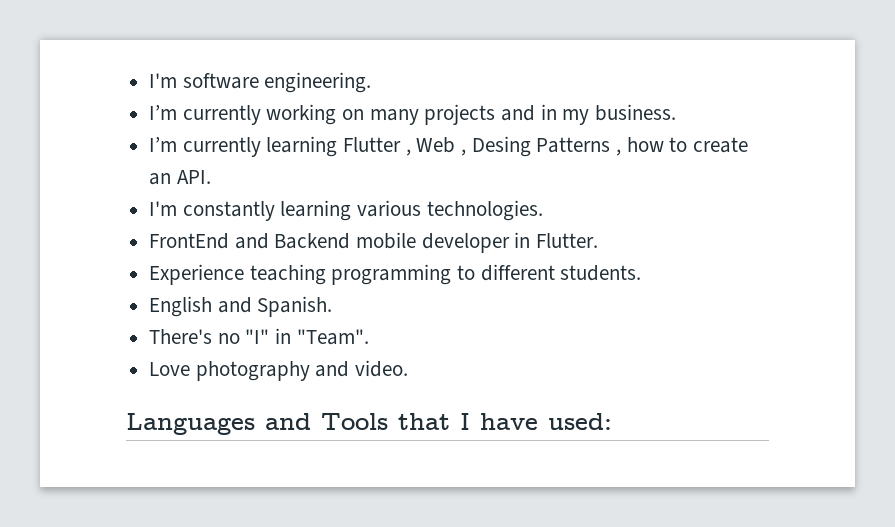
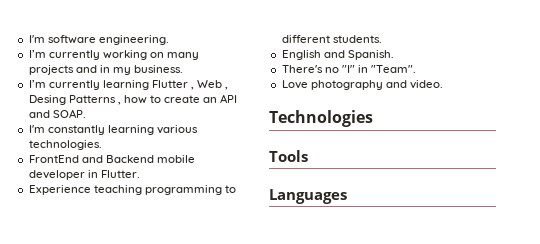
- I’m currently learning Flutter , Web , Desing Patterns , how to create an API.
+ I’m currently learning Flutter , Web , Desing Patterns , how to create an API and SOAP.
+ Technologies
+ Tools
- Languages and Tools that I have used:
+ Languages

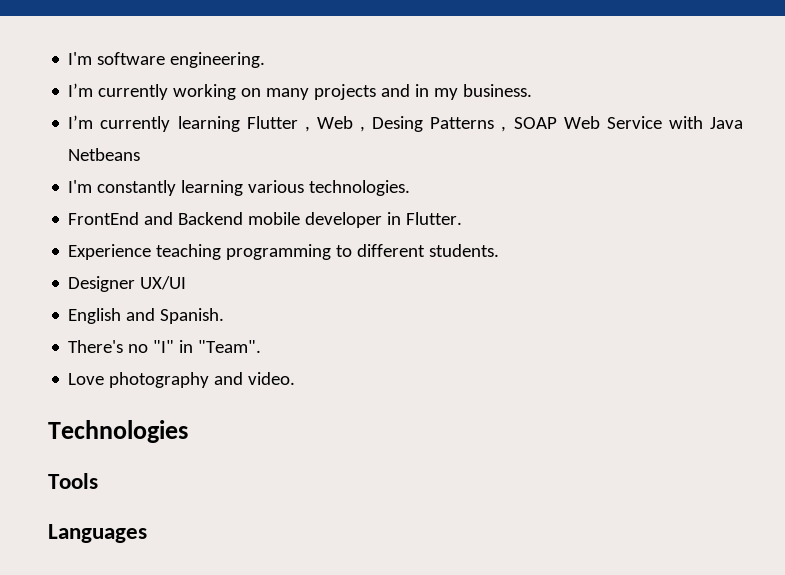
- I’m currently learning Flutter , Web , Desing Patterns , how to create an API and SOAP.
+ I’m currently learning Flutter , Web , Desing Patterns , SOAP Web Service with Java Netbeans
+ Designer UX/UI

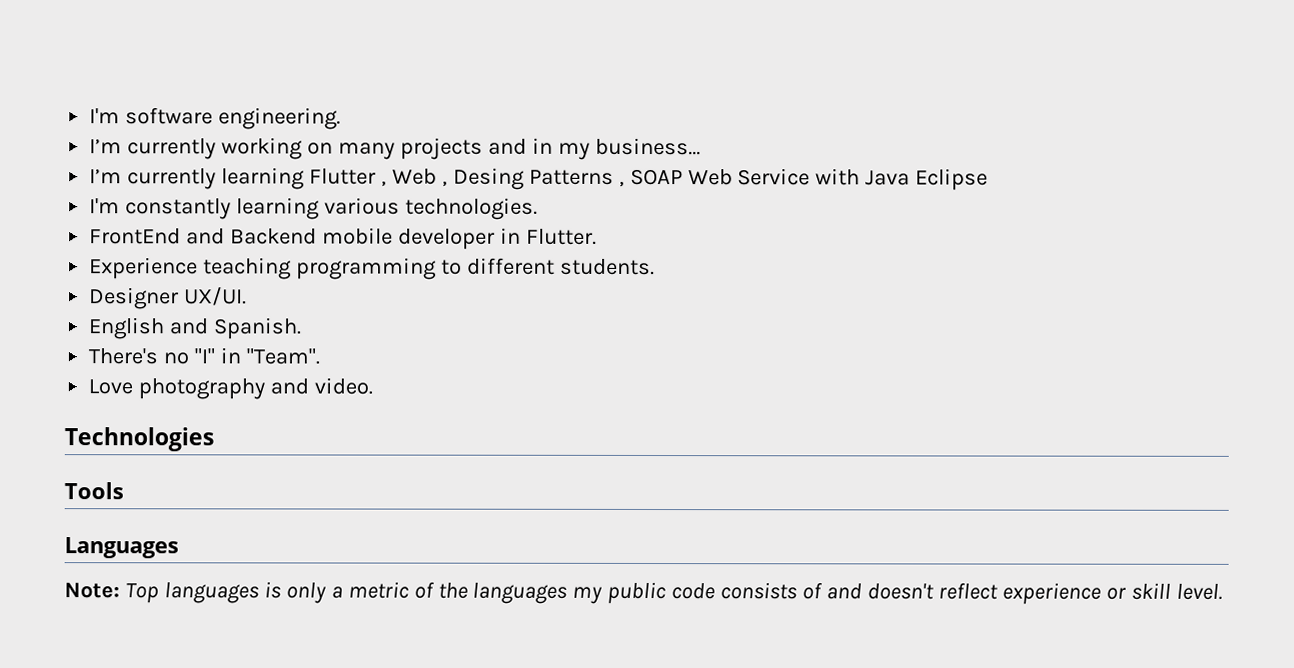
- I’m currently working on many projects and in my business.
+ I’m currently working on many projects and in my business...
- I’m currently learning Flutter , Web , Desing Patterns , SOAP Web Service with Java Netbeans
+ I’m currently learning Flutter , Web , Desing Patterns , SOAP Web Service with Java Eclipse
- Designer UX/UI
+ Designer UX/UI.
+ Note: Top languages is only a metric of the languages my public code consists of and doesn't reflect experience or skill level.

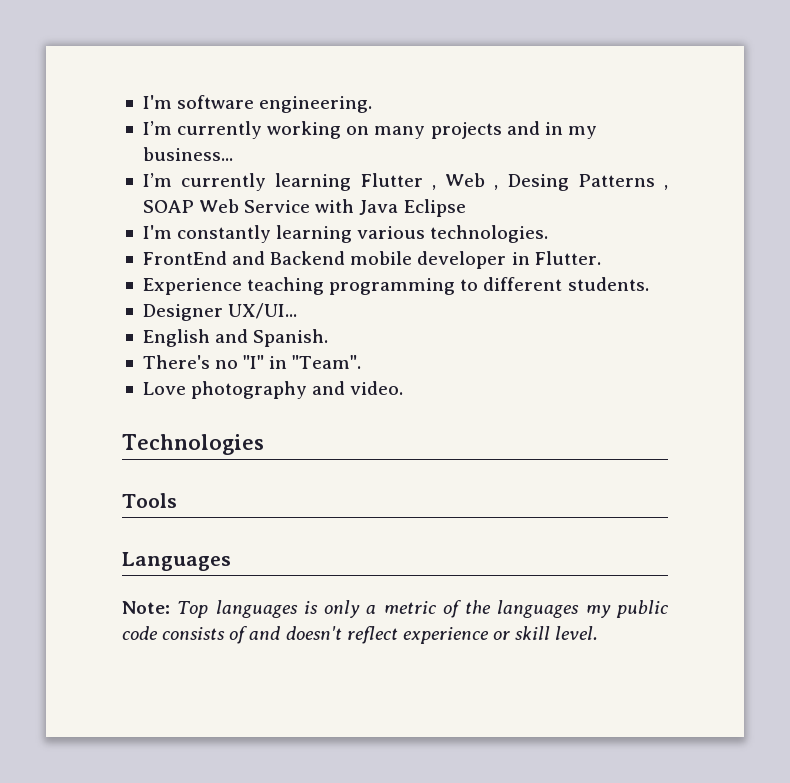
- Designer UX/UI.
+ Designer UX/UI...

